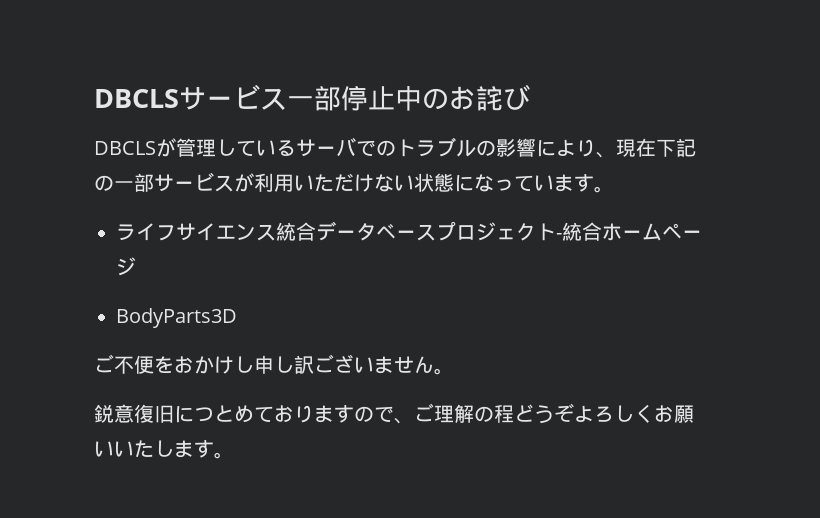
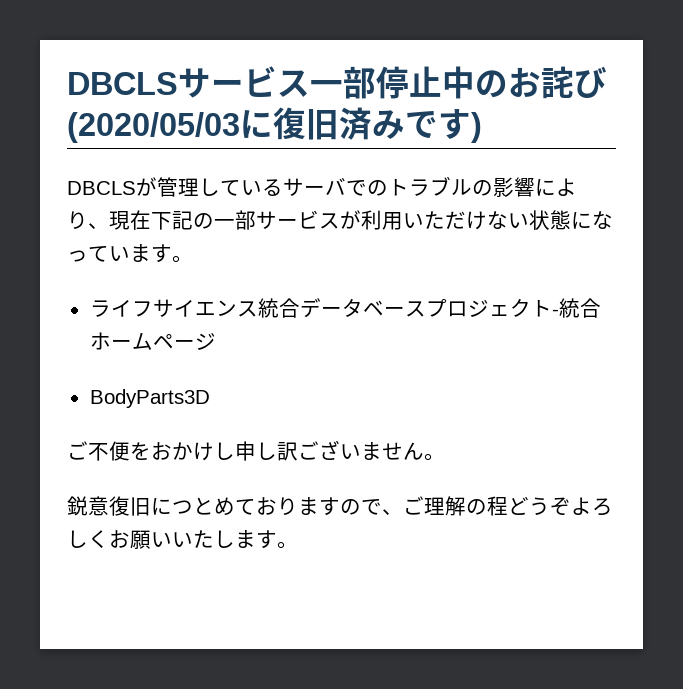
- DBCLSサービス一部停止中のお詫び
+ DBCLSサービス一部停止中のお詫び(2020/05/03に復旧済みです)

